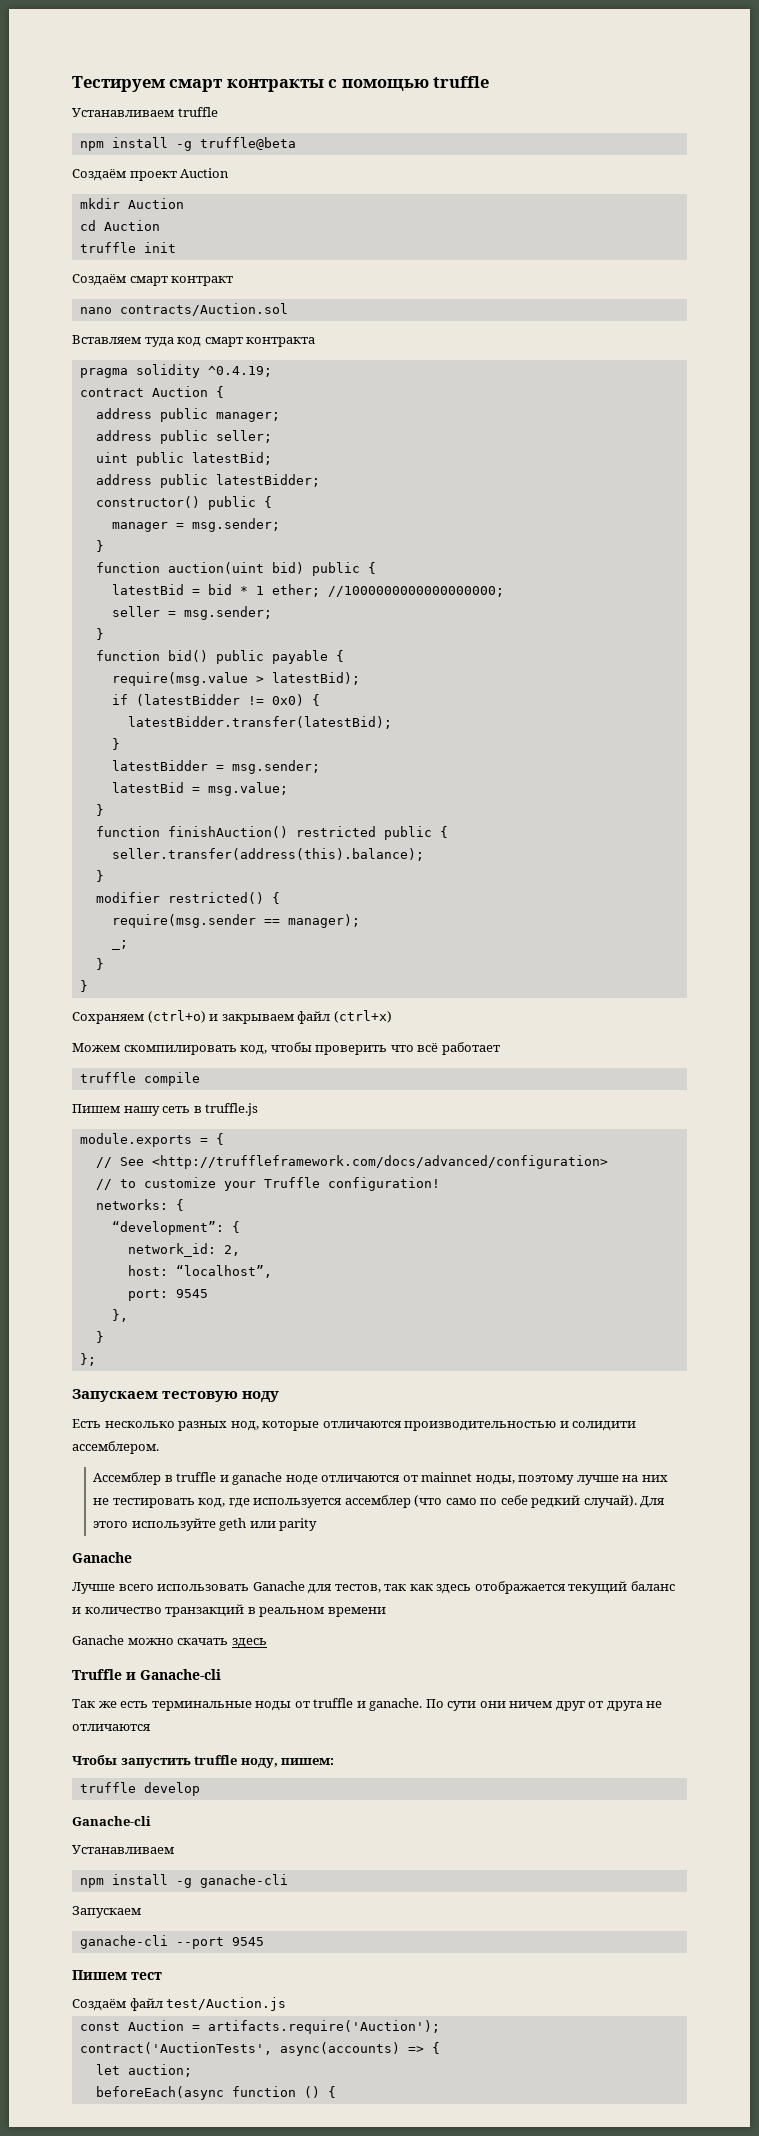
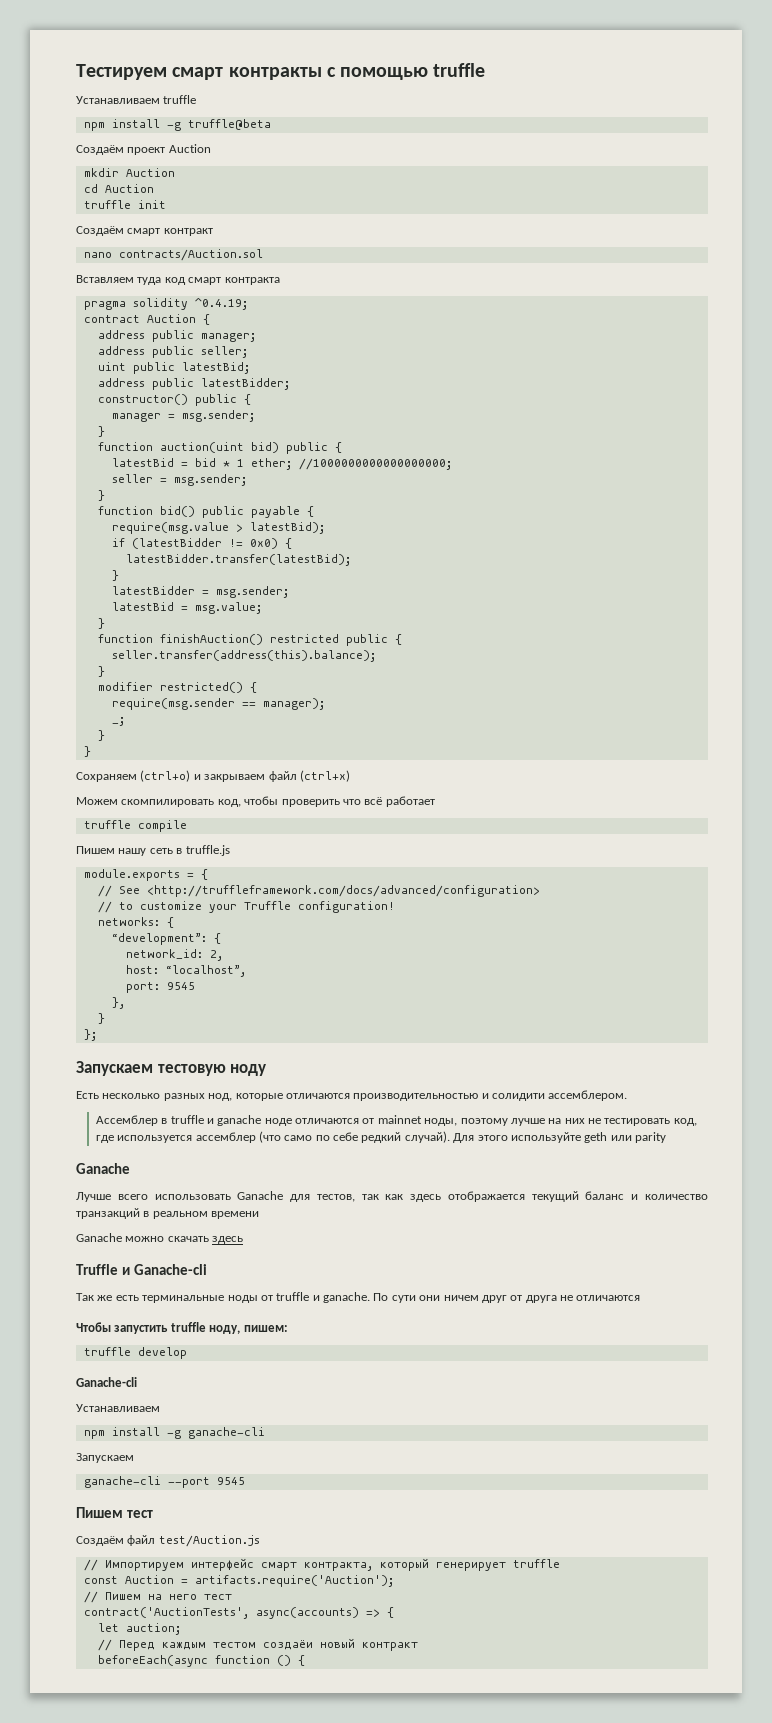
+ // Импортируем интерфейс смарт контракта, который генерирует truffle
+ // Пишем на него тест
+ // Перед каждым тестом создаёи новый контракт

